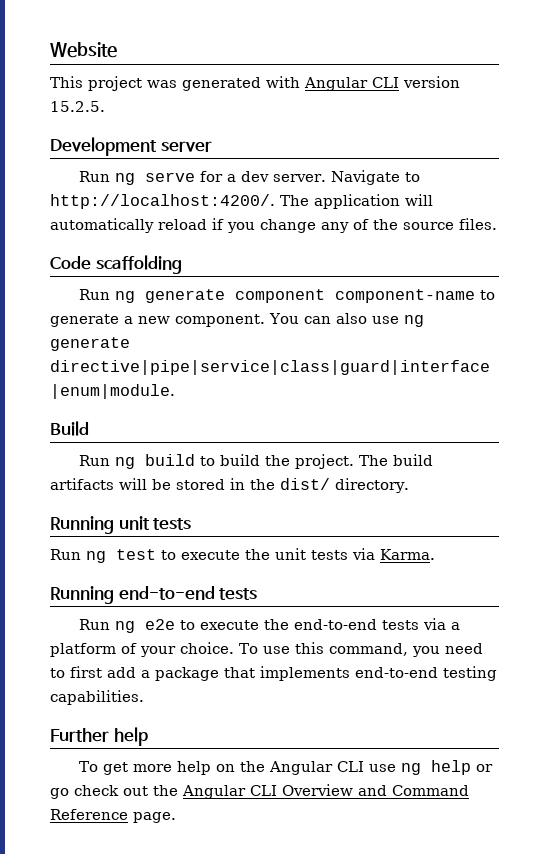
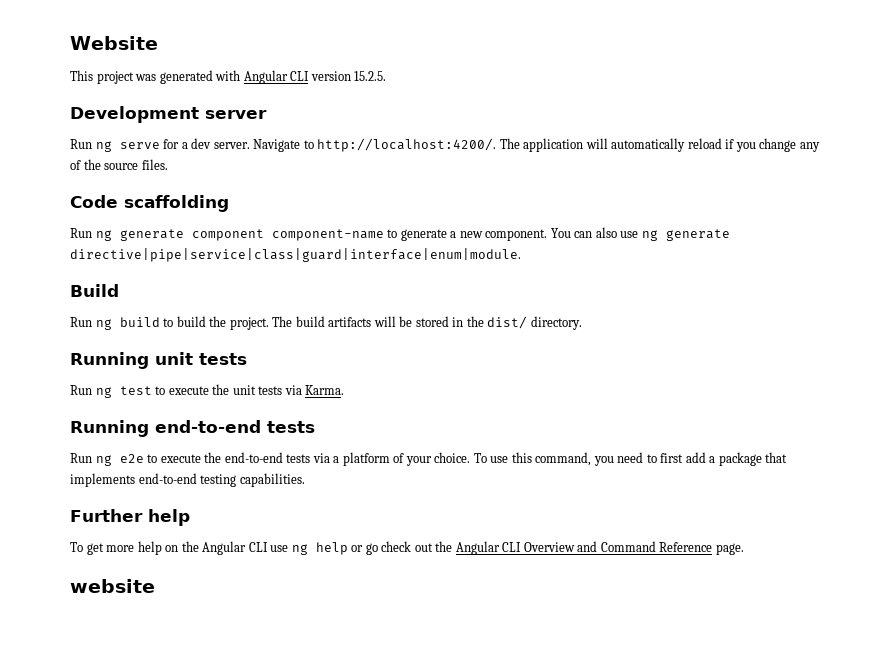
+ website

